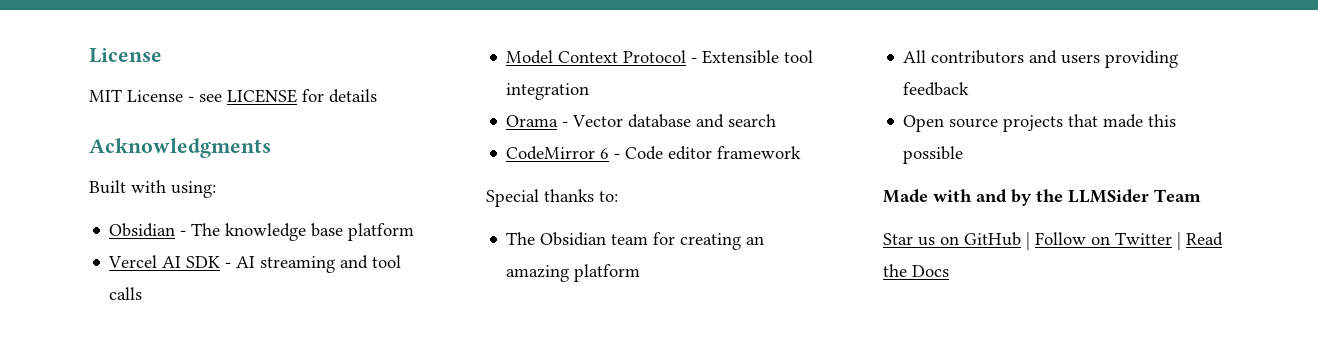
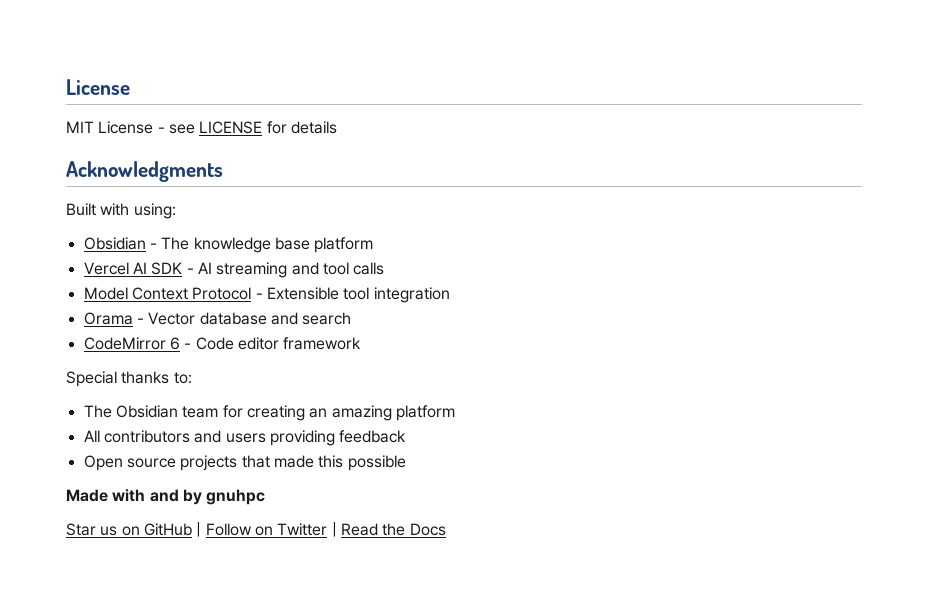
- Made with and by the LLMSider Team
+ Made with and by gnuhpc

